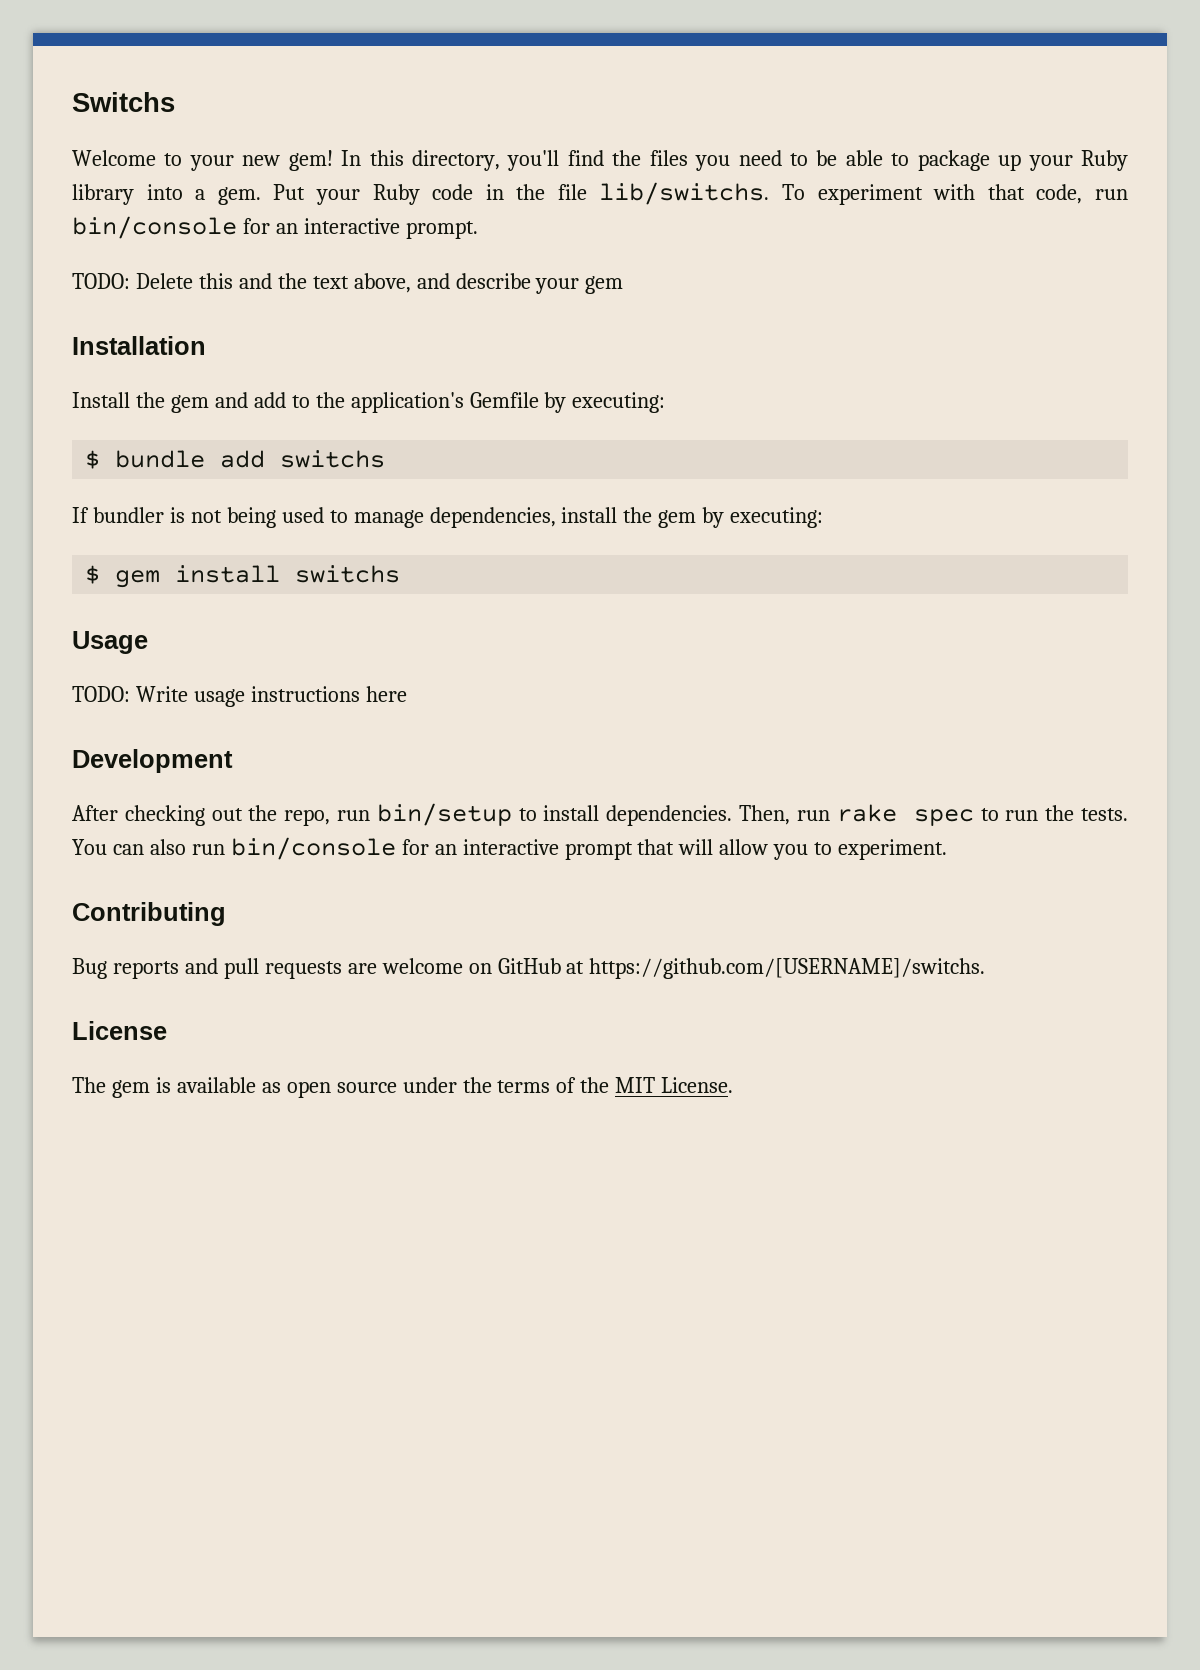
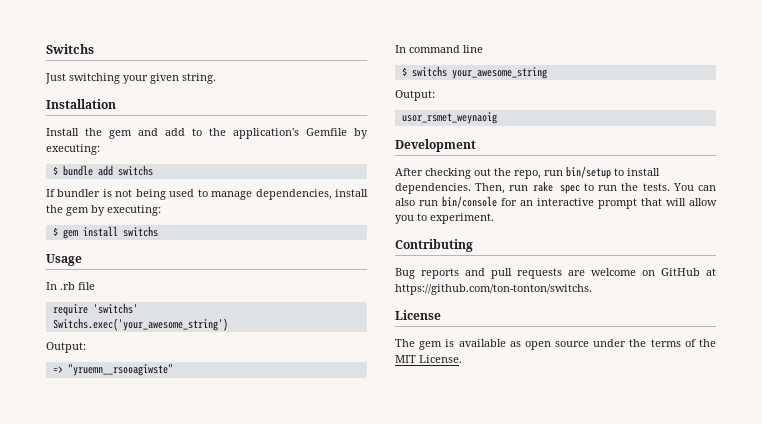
- Welcome to your new gem! In this directory, you'll find the files you need to be able to package up your Ruby library into a gem. Put your Ruby code in the file lib/switchs. To experiment with that code, run bin/console for an interactive prompt.
- TODO: Delete this and the text above, and describe your gem
+ Just switching your given string.
- TODO: Write usage instructions here
+ In .rb file
+ require 'switchs'
+ Switchs.exec('your_awesome_string')
+ Output:
+ => "yruemn__rsooagiwste"
+ In command line
+ $ switchs your_awesome_string
+ Output:
+ usor_rsmet_weynaoig
- Bug reports and pull requests are welcome on GitHub at https://github.com/[USERNAME]/switchs.
+ Bug reports and pull requests are welcome on GitHub at https://github.com/ton-tonton/switchs.

